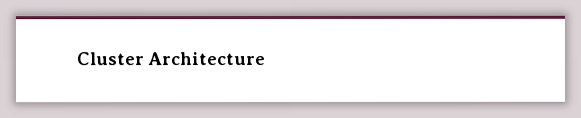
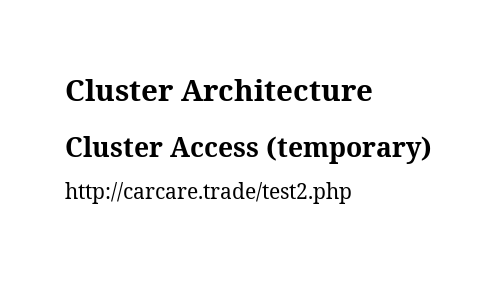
+ Cluster Access (temporary)
+ http://carcare.trade/test2.php

